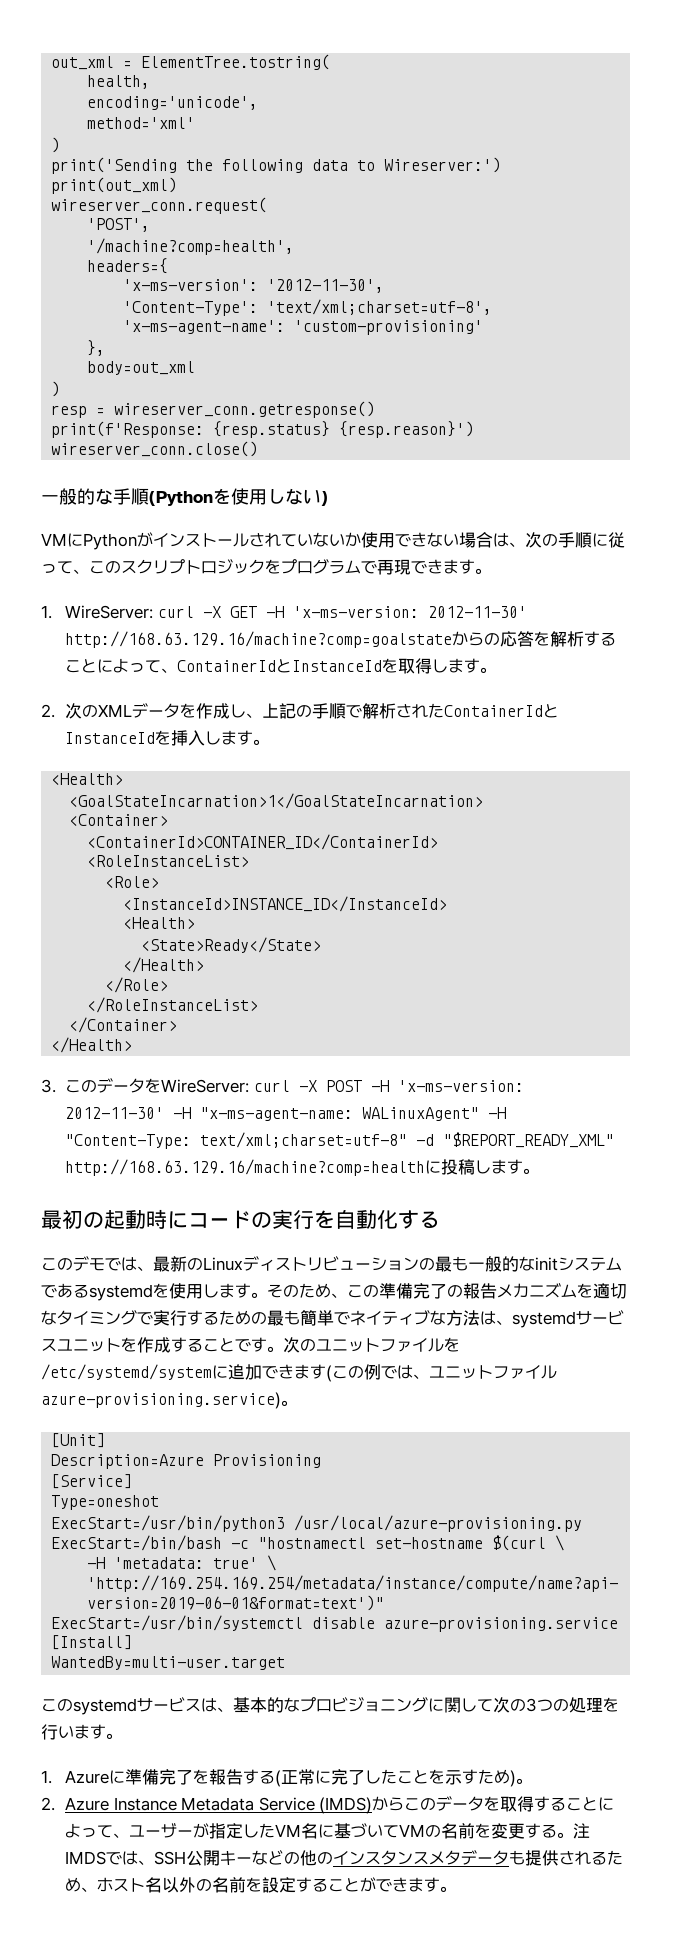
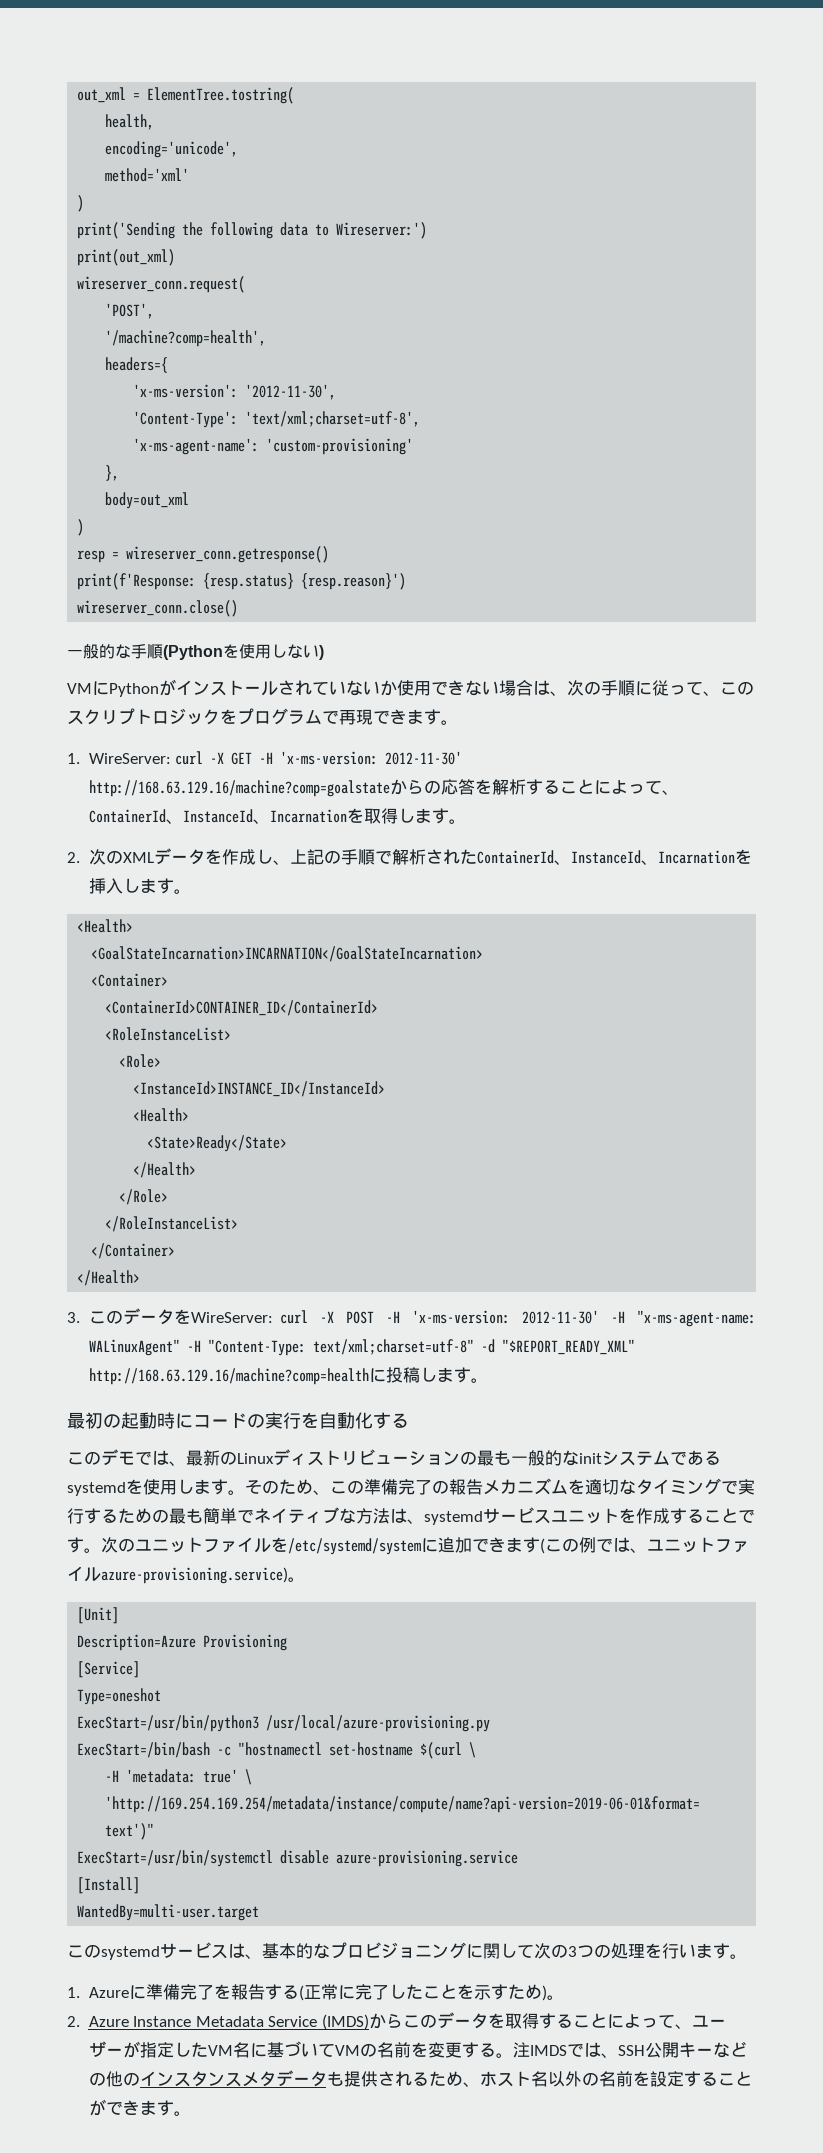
- 1. WireServer: curl -X GET -H 'x-ms-version: 2012-11-30' http://168.63.129.16/machine?comp=goalstateからの応答を解析することによって、ContainerIdとInstanceIdを取得します。
+ 1. WireServer: curl -X GET -H 'x-ms-version: 2012-11-30' http://168.63.129.16/machine?comp=goalstateからの応答を解析することによって、ContainerId、InstanceId、Incarnationを取得します。
- 2.次のXMLデータを作成し、上記の手順で解析されたContainerIdとInstanceIdを挿入します。
+ 2.次のXMLデータを作成し、上記の手順で解析されたContainerId、InstanceId、Incarnationを挿入します。
- <GoalStateIncarnation>1</GoalStateIncarnation>
+ <GoalStateIncarnation>INCARNATION</GoalStateIncarnation>

